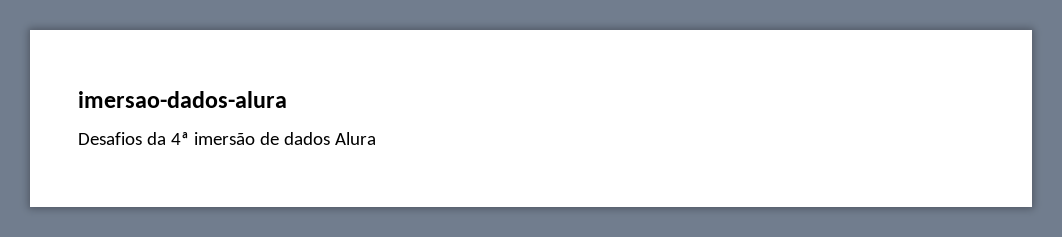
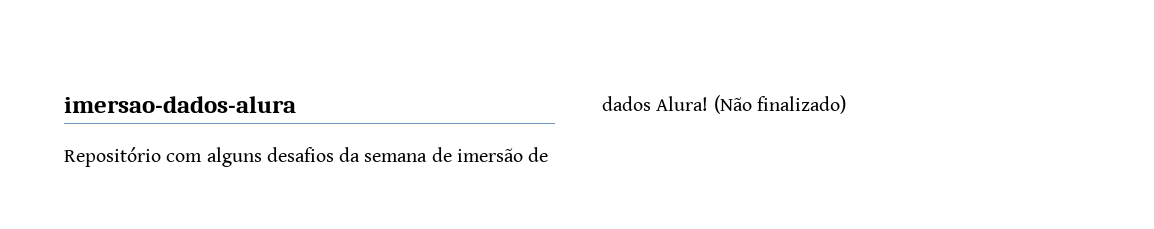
- Desafios da 4ª imersão de dados Alura
+ Repositório com alguns desafios da semana de imersão de dados Alura! (Não finalizado)

